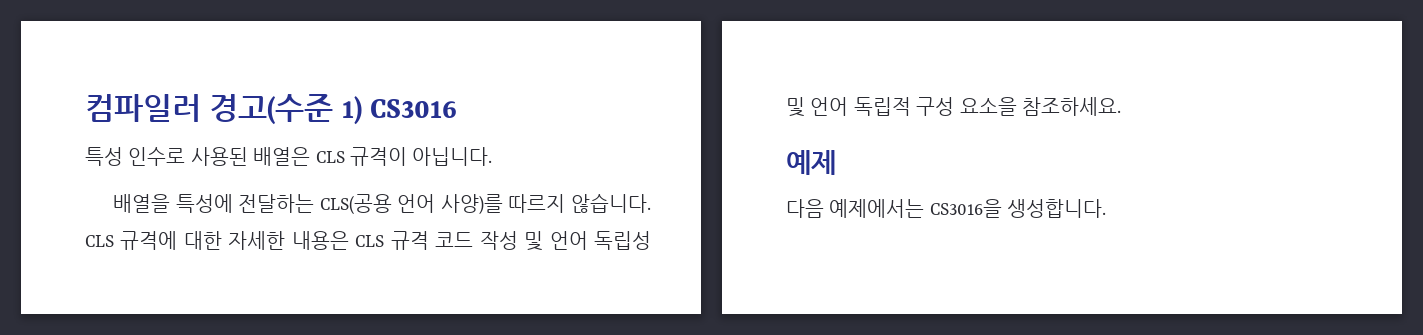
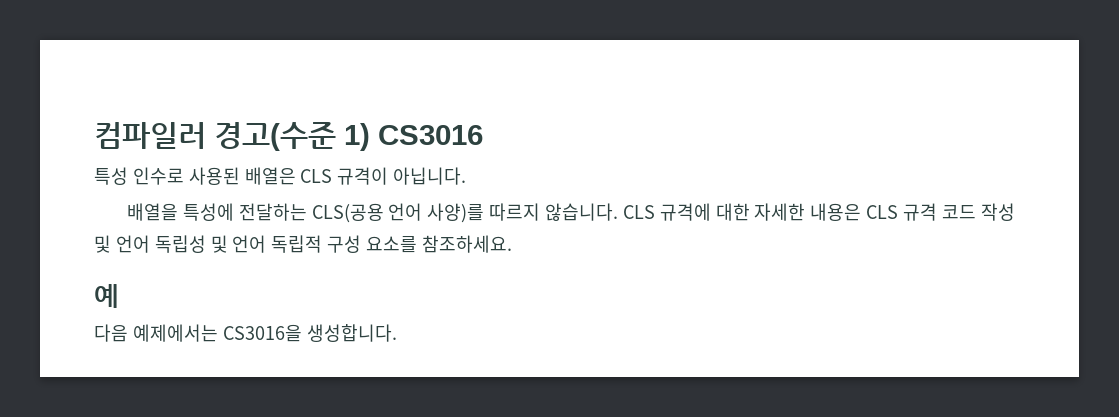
- CLS 규격에 대한 자세한 내용은 CLS 규격 코드 작성 및 언어 독립성 및 언어 독립적 구성 요소을 참조하세요.
+ CLS 규격에 대한 자세한 내용은 CLS 규격 코드 작성 및 언어 독립성 및 언어 독립적 구성 요소를 참조하세요.
- 예제
+ 예

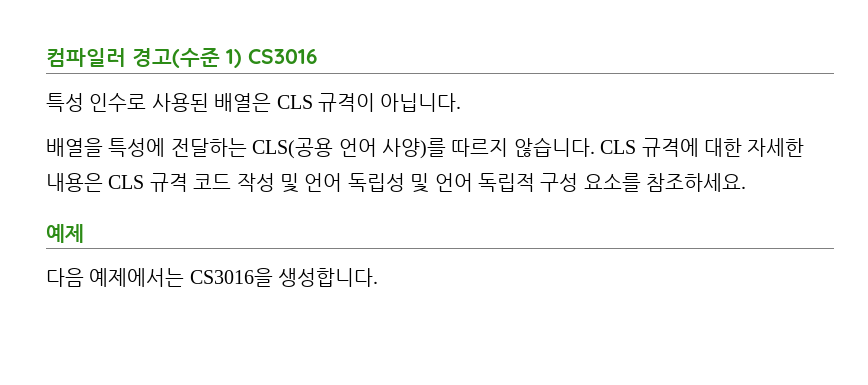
- 예
+ 예제

